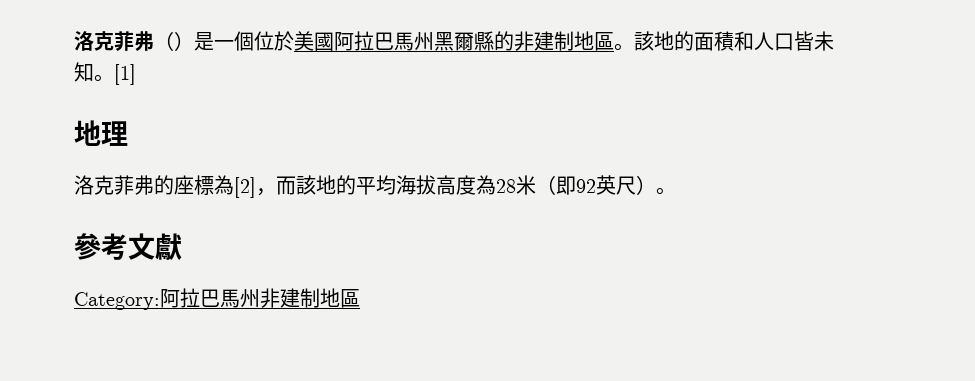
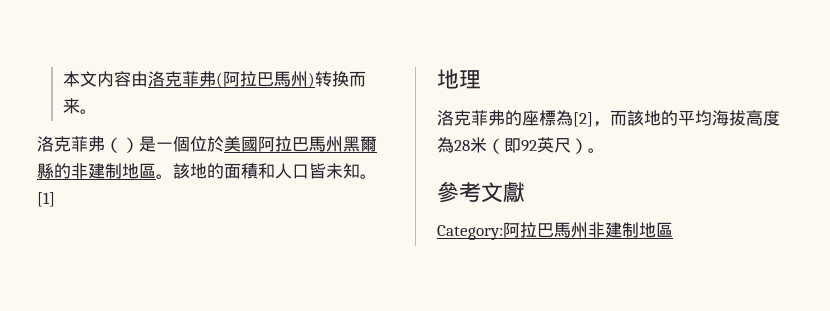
+ 本文内容由洛克菲弗(阿拉巴馬州)转换而来。

